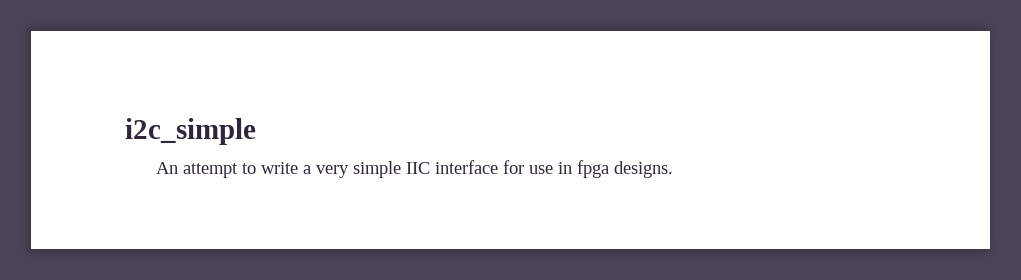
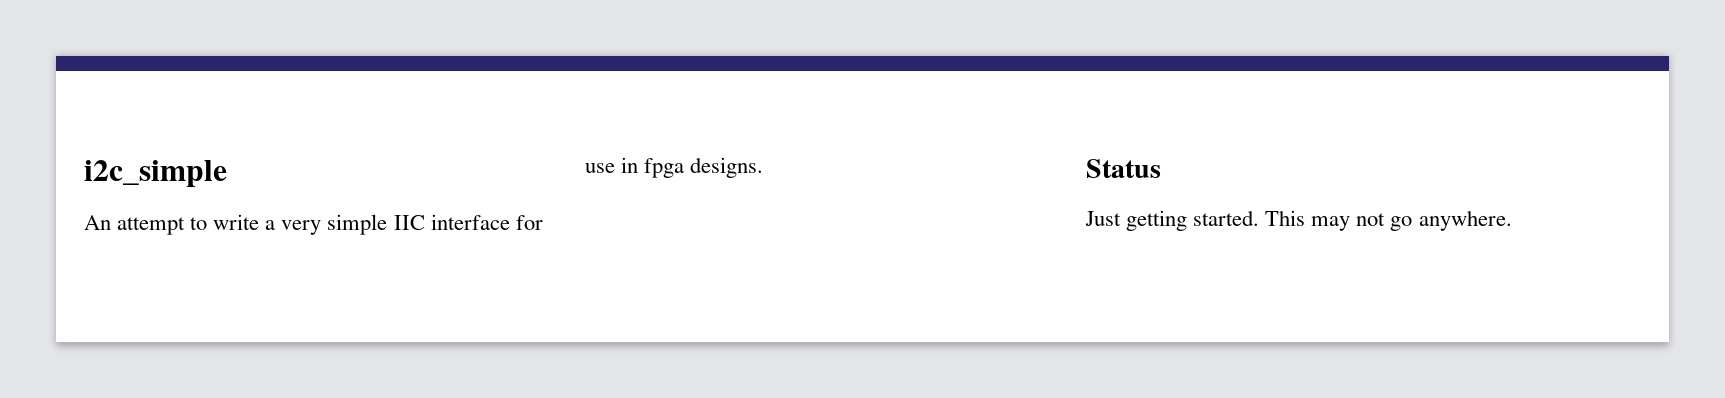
+ Status
+ Just getting started. This may not go anywhere.

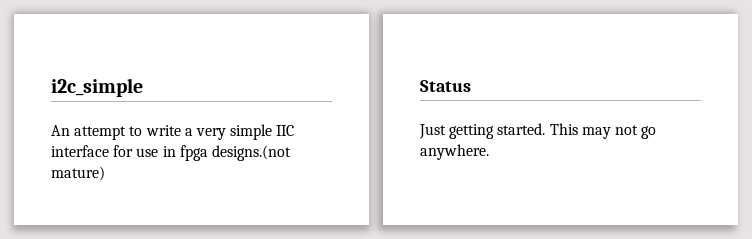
- An attempt to write a very simple IIC interface for use in fpga designs.
+ An attempt to write a very simple IIC interface for use in fpga designs.(not mature)

